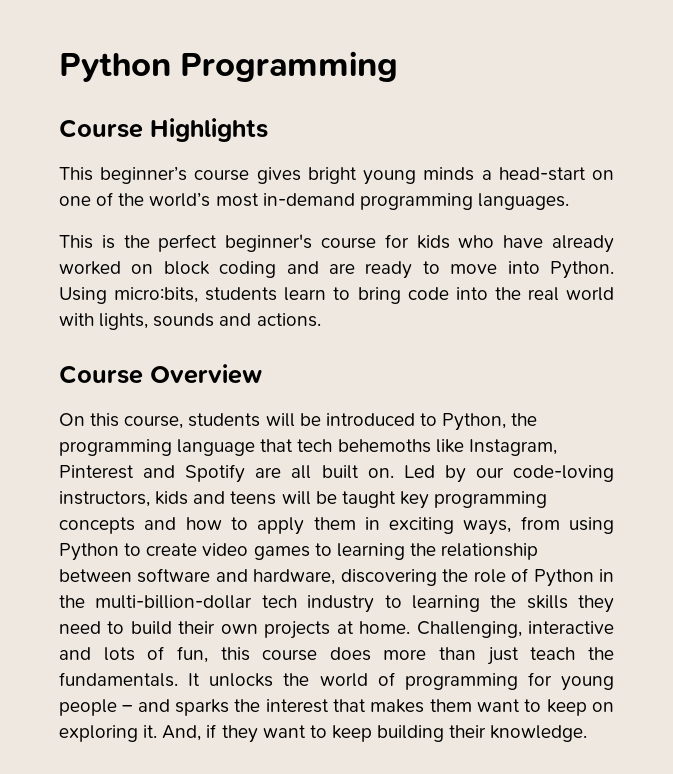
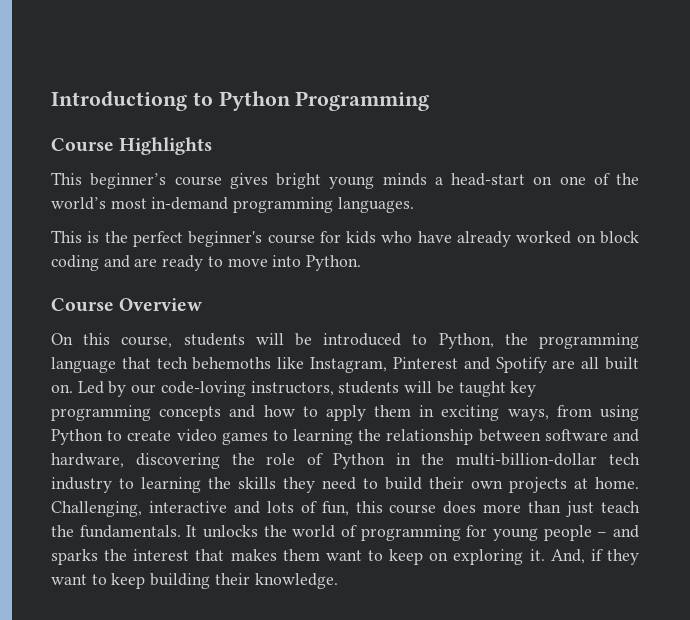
- Python Programming
+ Introductiong to Python Programming
- Using micro:bits, students learn to bring code into the real world with lights, sounds and actions.
- Led by our code-loving instructors, kids and teens will be taught key programming concepts and how to apply them in exciting ways, from using Python to create video games to learning the relationship between software and hardware, discovering the role of Python in the multi-billion-dollar tech industry to learning the skills they need to build their own projects at home.
+ Led by our code-loving instructors, students will be taught key programming concepts and how to apply them in exciting ways, from using Python to create video games to learning the relationship between software and hardware, discovering the role of Python in the multi-billion-dollar tech industry to learning the skills they need to build their own projects at home.

